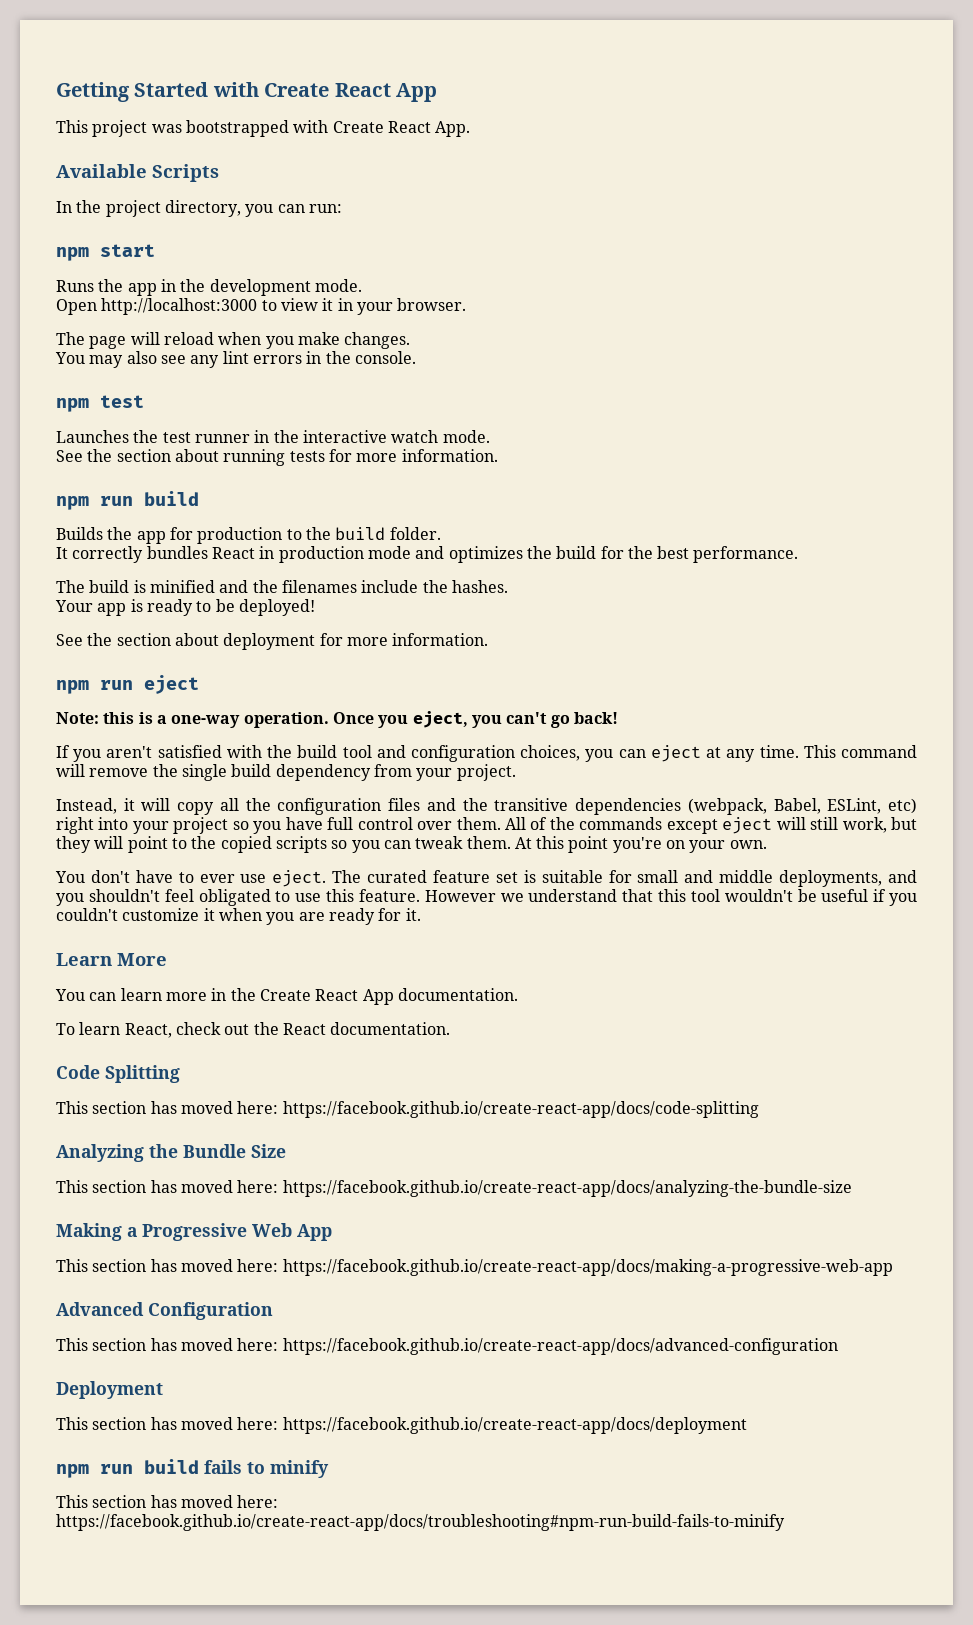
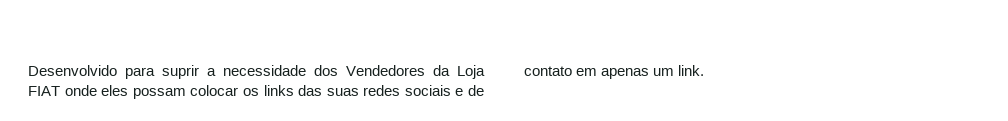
- Getting Started with Create React App
- This project was bootstrapped with Create React App.
- Available Scripts
- In the project directory, you can run:
- npm start
- Runs the app in the development mode.
- Open http://localhost:3000 to view it in your browser.
- The page will reload when you make changes.
- You may also see any lint errors in the console.
- npm test
- Launches the test runner in the interactive watch mode.
- See the section about running tests for more information.
- npm run build
- Builds the app for production to the build folder.
- It correctly bundles React in production mode and optimizes the build for the best performance.
- The build is minified and the filenames include the hashes.
- Your app is ready to be deployed!
- See the section about deployment for more information.
- npm run eject
- Note: this is a one-way operation. Once you eject, you can't go back!
- If you aren't satisfied with the build tool and configuration choices, you can eject at any time. This command will remove the single build dependency from your project.
- Instead, it will copy all the configuration files and the transitive dependencies (webpack, Babel, ESLint, etc) right into your project so you have full control over them. All of the commands except eject will still work, but they will point to the copied scripts so you can tweak them. At this point you're on your own.
- You don't have to ever use eject. The curated feature set is suitable for small and middle deployments, and you shouldn't feel obligated to use this feature. However we understand that this tool wouldn't be useful if you couldn't customize it when you are ready for it.
- Learn More
- You can learn more in the Create React App documentation.
- To learn React, check out the React documentation.
- Code Splitting
- This section has moved here: https://facebook.github.io/create-react-app/docs/code-splitting
- Analyzing the Bundle Size
- This section has moved here: https://facebook.github.io/create-react-app/docs/analyzing-the-bundle-size
- Making a Progressive Web App
- This section has moved here: https://facebook.github.io/create-react-app/docs/making-a-progressive-web-app
- Advanced Configuration
- This section has moved here: https://facebook.github.io/create-react-app/docs/advanced-configuration
- Deployment
- This section has moved here: https://facebook.github.io/create-react-app/docs/deployment
- npm run build fails to minify
- This section has moved here: https://facebook.github.io/create-react-app/docs/troubleshooting#npm-run-build-fails-to-minify
+ Desenvolvido para suprir a necessidade dos Vendedores da Loja FIAT onde eles possam colocar os links das suas redes sociais e de contato em apenas um link.

